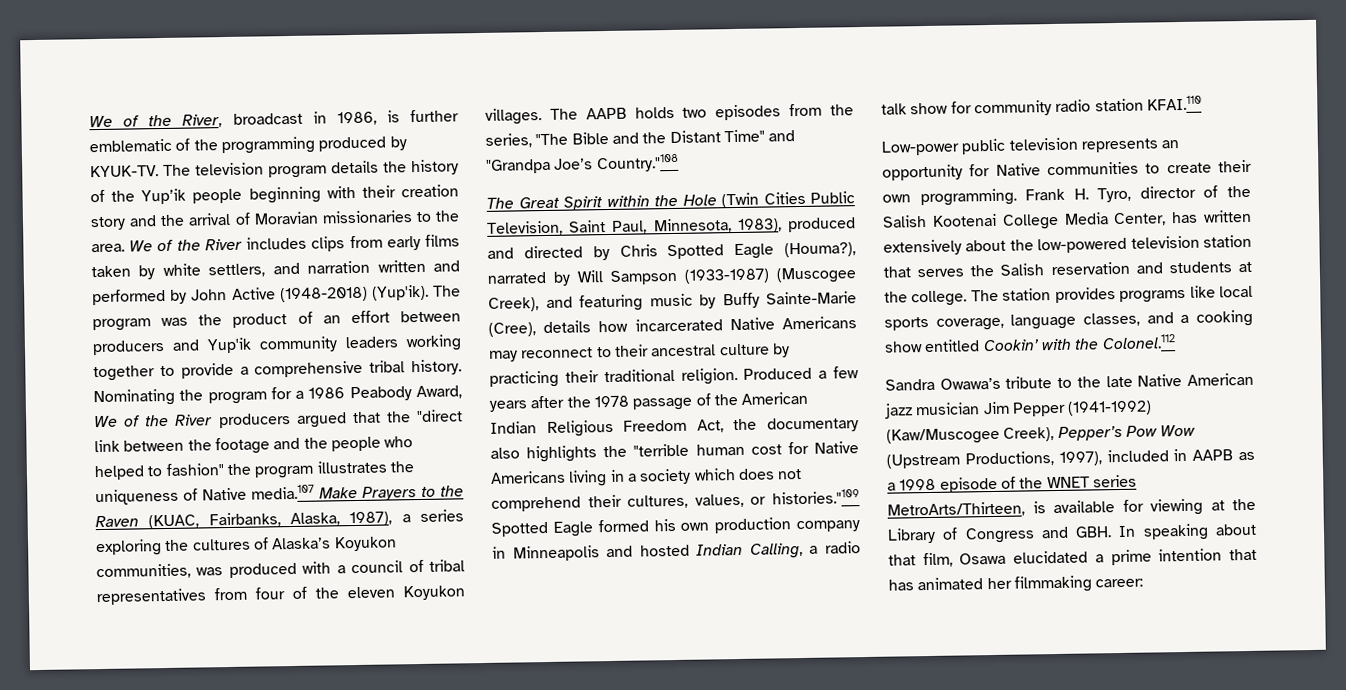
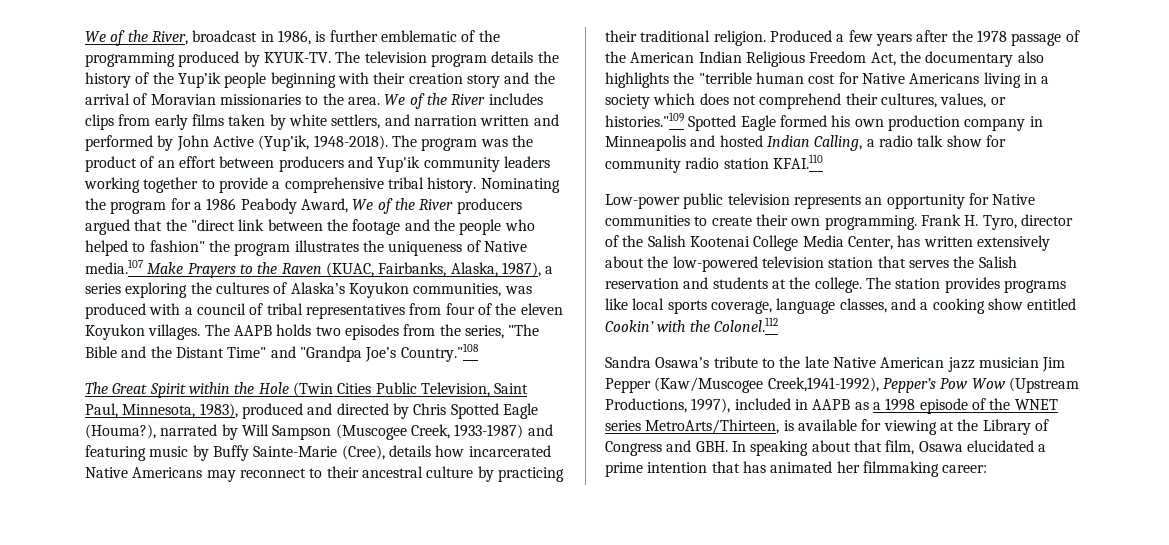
- We of the River includes clips from early films taken by white settlers, and narration written and performed by John Active (1948-2018) (Yup'ik).
+ We of the River includes clips from early films taken by white settlers, and narration written and performed by John Active (Yup’ik, 1948-2018).
- The Great Spirit within the Hole (Twin Cities Public Television, Saint Paul, Minnesota, 1983), produced and directed by Chris Spotted Eagle (Houma?), narrated by Will Sampson (1933-1987) (Muscogee Creek), and featuring music by Buffy Sainte-Marie (Cree), details how incarcerated Native Americans may reconnect to their ancestral culture by practicing their traditional religion.
+ The Great Spirit within the Hole (Twin Cities Public Television, Saint Paul, Minnesota, 1983), produced and directed by Chris Spotted Eagle (Houma?), narrated by Will Sampson (Muscogee Creek, 1933-1987) and featuring music by Buffy Sainte-Marie (Cree), details how incarcerated Native Americans may reconnect to their ancestral culture by practicing their traditional religion.
- Sandra Owawa’s tribute to the late Native American jazz musician Jim Pepper (1941-1992) (Kaw/Muscogee Creek), Pepper’s Pow Wow (Upstream Productions, 1997), included in AAPB as a 1998 episode of the WNET series MetroArts/Thirteen, is available for viewing at the Library of Congress and GBH. In speaking about that film, Osawa elucidated a prime intention that has animated her filmmaking career:
+ Sandra Osawa’s tribute to the late Native American jazz musician Jim Pepper (Kaw/Muscogee Creek,1941-1992), Pepper’s Pow Wow (Upstream Productions, 1997), included in AAPB as a 1998 episode of the WNET series MetroArts/Thirteen, is available for viewing at the Library of Congress and GBH. In speaking about that film, Osawa elucidated a prime intention that has animated her filmmaking career:

